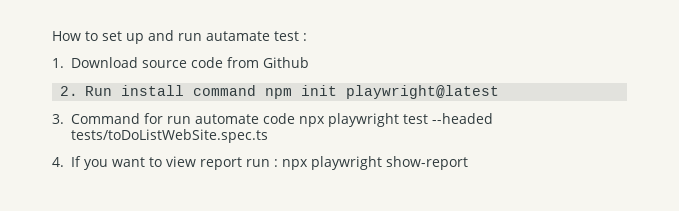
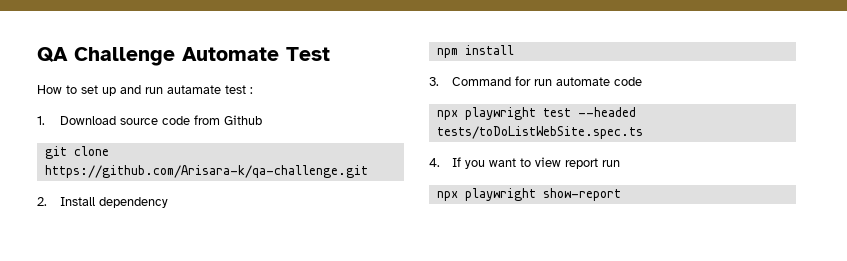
+ QA Challenge Automate Test
- 2. Run install command npm init playwright@latest
+ git clone https://github.com/Arisara-k/qa-challenge.git
+ 2. Install dependency
+ npm install
- 3. Command for run automate code npx playwright test --headed tests/toDoListWebSite.spec.ts
+ 3. Command for run automate code
+ npx playwright test --headed tests/toDoListWebSite.spec.ts
- 4. If you want to view report run : npx playwright show-report
+ 4. If you want to view report run
+ npx playwright show-report

